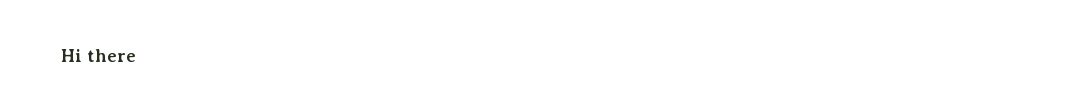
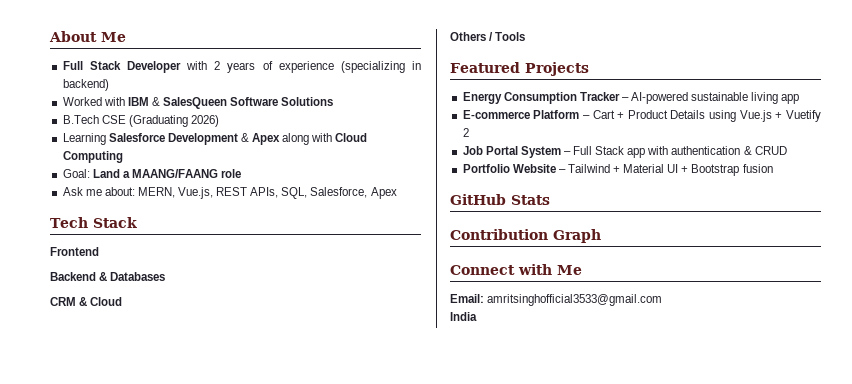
- Hi there
+ About Me
+ Full Stack Developer with 2 years of experience (specializing in backend)
+ Worked with IBM & SalesQueen Software Solutions
+ B.Tech CSE (Graduating 2026)
+ Learning Salesforce Development & Apex along with Cloud Computing
+ Goal: Land a MAANG/FAANG role
+ Ask me about: MERN, Vue.js, REST APIs, SQL, Salesforce, Apex
+ Tech Stack
+ Frontend
+ Backend & Databases
+ CRM & Cloud
+ Others / Tools
+ Featured Projects
+ Energy Consumption Tracker – AI-powered sustainable living app
+ E-commerce Platform – Cart + Product Details using Vue.js + Vuetify 2
+ Job Portal System – Full Stack app with authentication & CRUD
+ Portfolio Website – Tailwind + Material UI + Bootstrap fusion
+ GitHub Stats
+ Contribution Graph
+ Connect with Me
+ Email: amritsinghofficial3533@gmail.com
+ India

